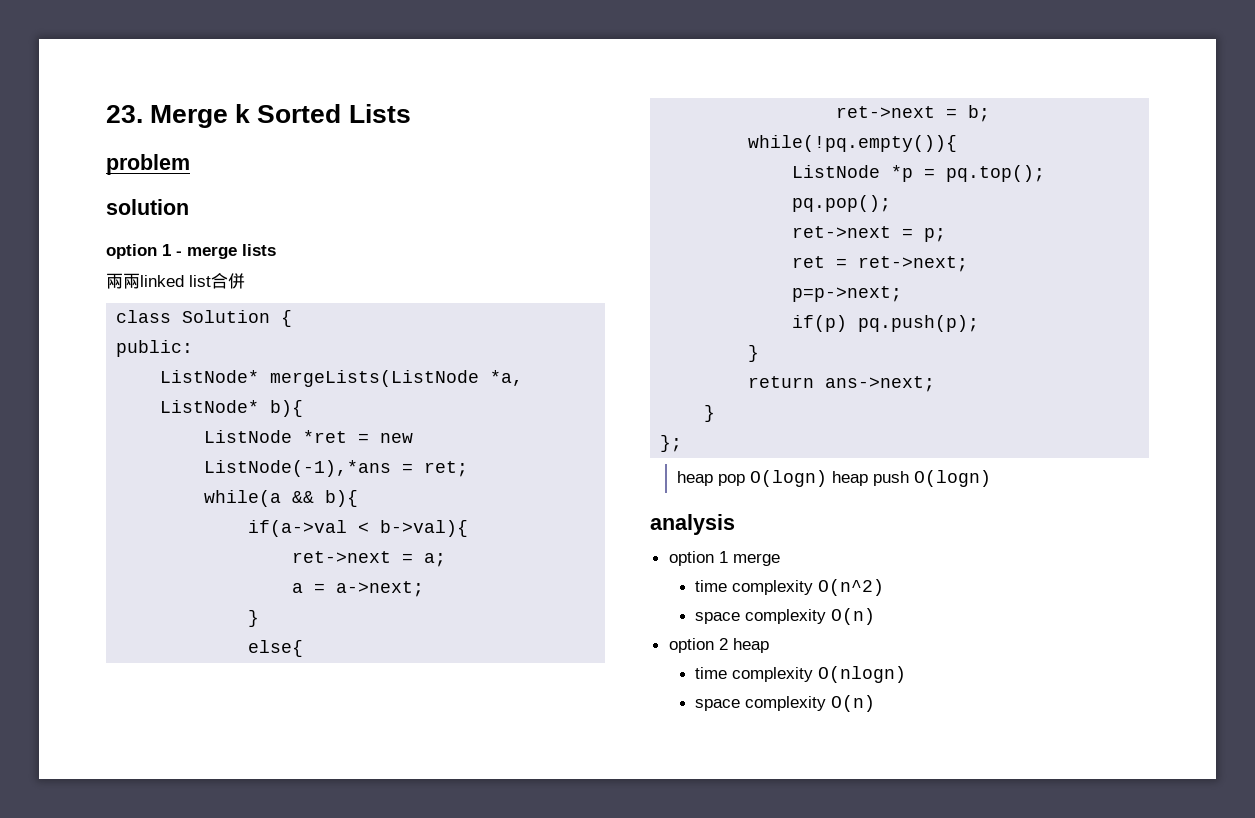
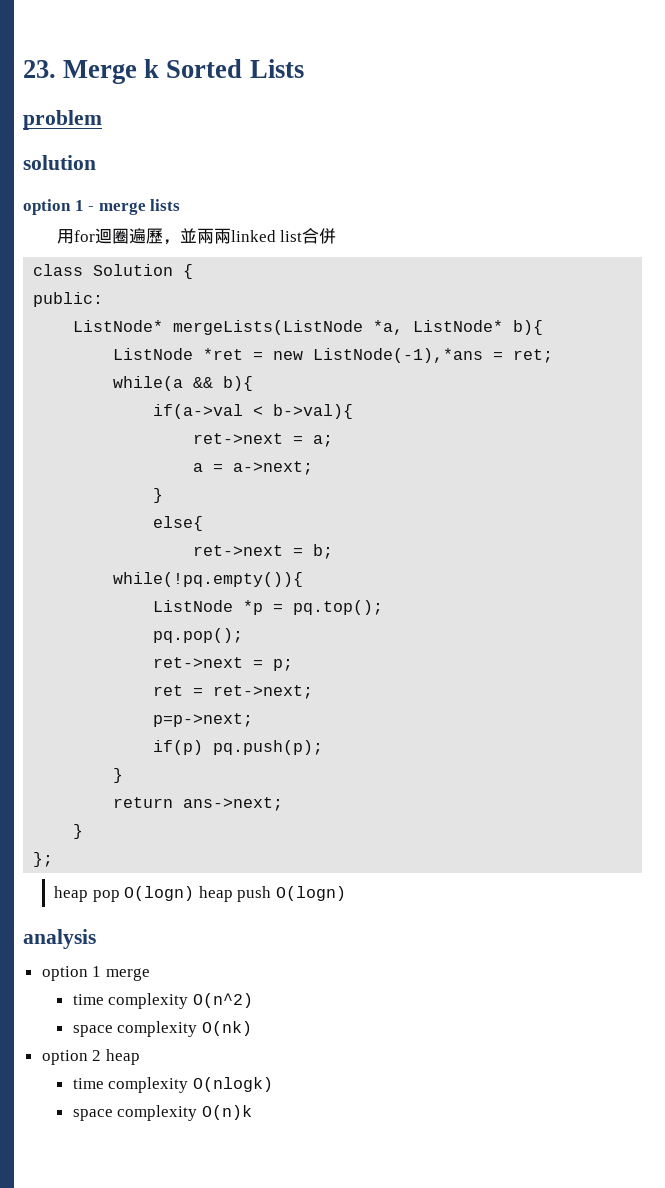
- 兩兩linked list合併
+ 用for迴圈遍歷，並兩兩linked list合併
  time complexity O(n^2)
- space complexity O(n)
+ space complexity O(nk)
- time complexity O(nlogn)
- space complexity O(n)
+ time complexity O(nlogk)
+ space complexity O(n)k

